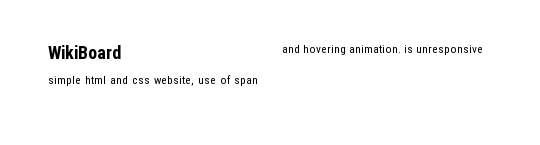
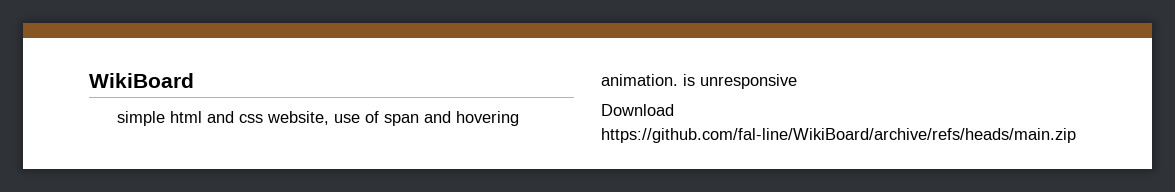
+ Download https://github.com/fal-line/WikiBoard/archive/refs/heads/main.zip

